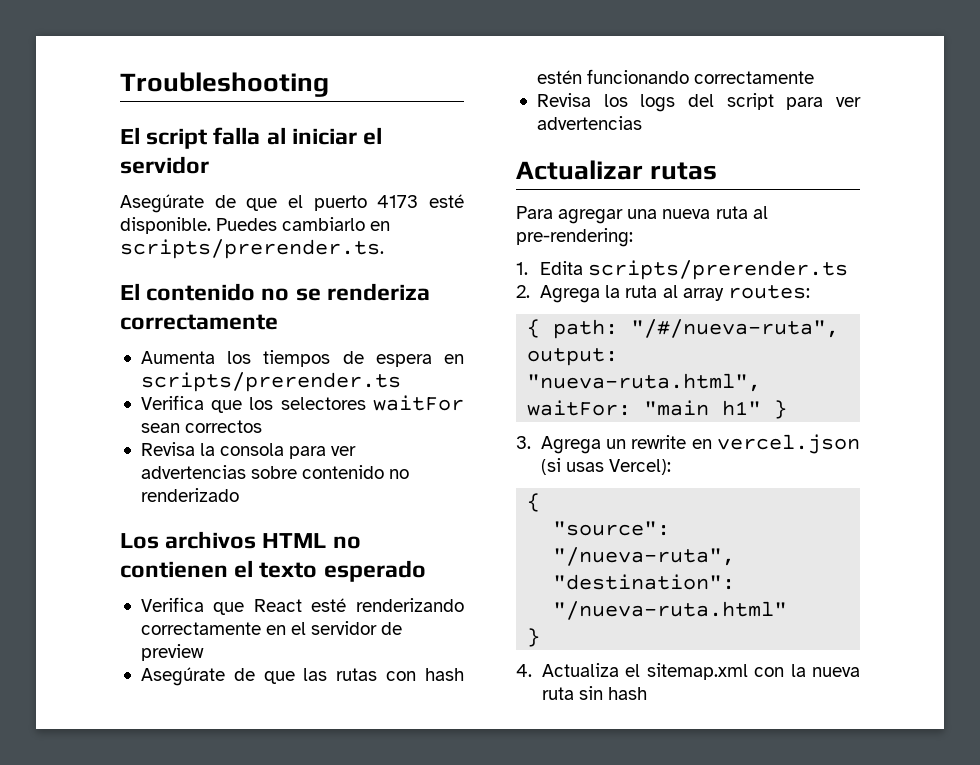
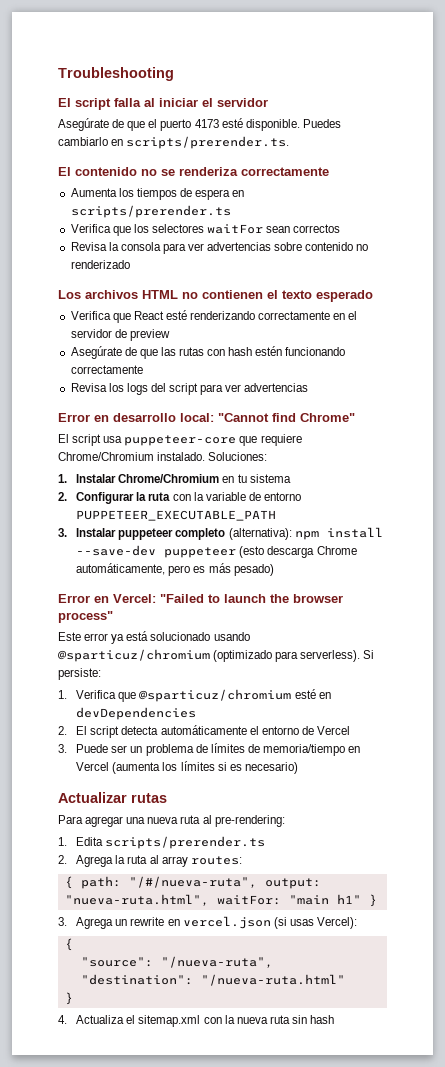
+ Error en desarrollo local: "Cannot find Chrome"
+ El script usa puppeteer-core que requiere Chrome/Chromium instalado. Soluciones:
+ 1. Instalar Chrome/Chromium en tu sistema
+ 2. Configurar la ruta con la variable de entorno PUPPETEER_EXECUTABLE_PATH
+ 3. Instalar puppeteer completo (alternativa): npm install --save-dev puppeteer (esto descarga Chrome automáticamente, pero es más pesado)
+ Error en Vercel: "Failed to launch the browser process"
+ Este error ya está solucionado usando @sparticuz/chromium (optimizado para serverless). Si persiste:
+ 1. Verifica que @sparticuz/chromium esté en devDependencies
+ 2. El script detecta automáticamente el entorno de Vercel
+ 3. Puede ser un problema de límites de memoria/tiempo en Vercel (aumenta los límites si es necesario)

